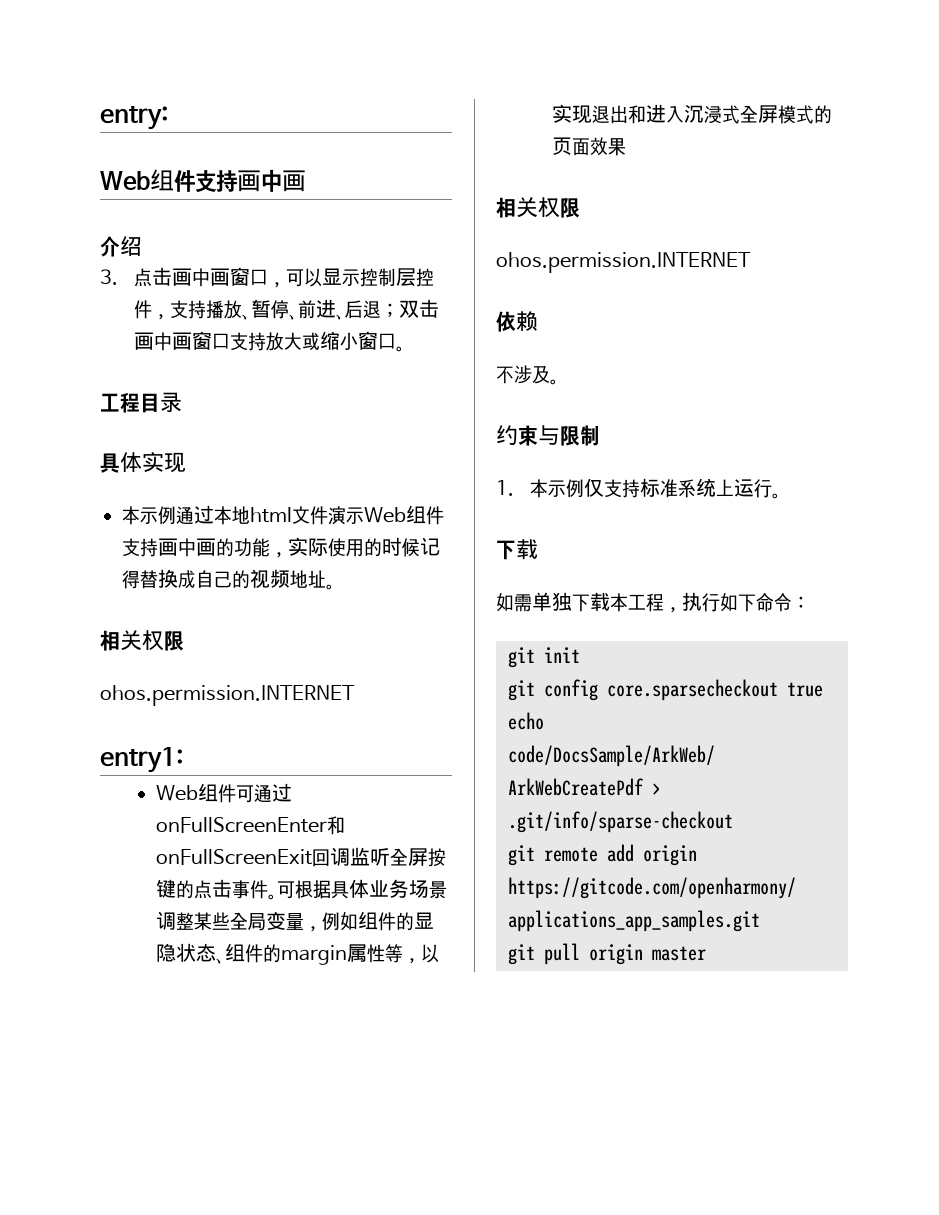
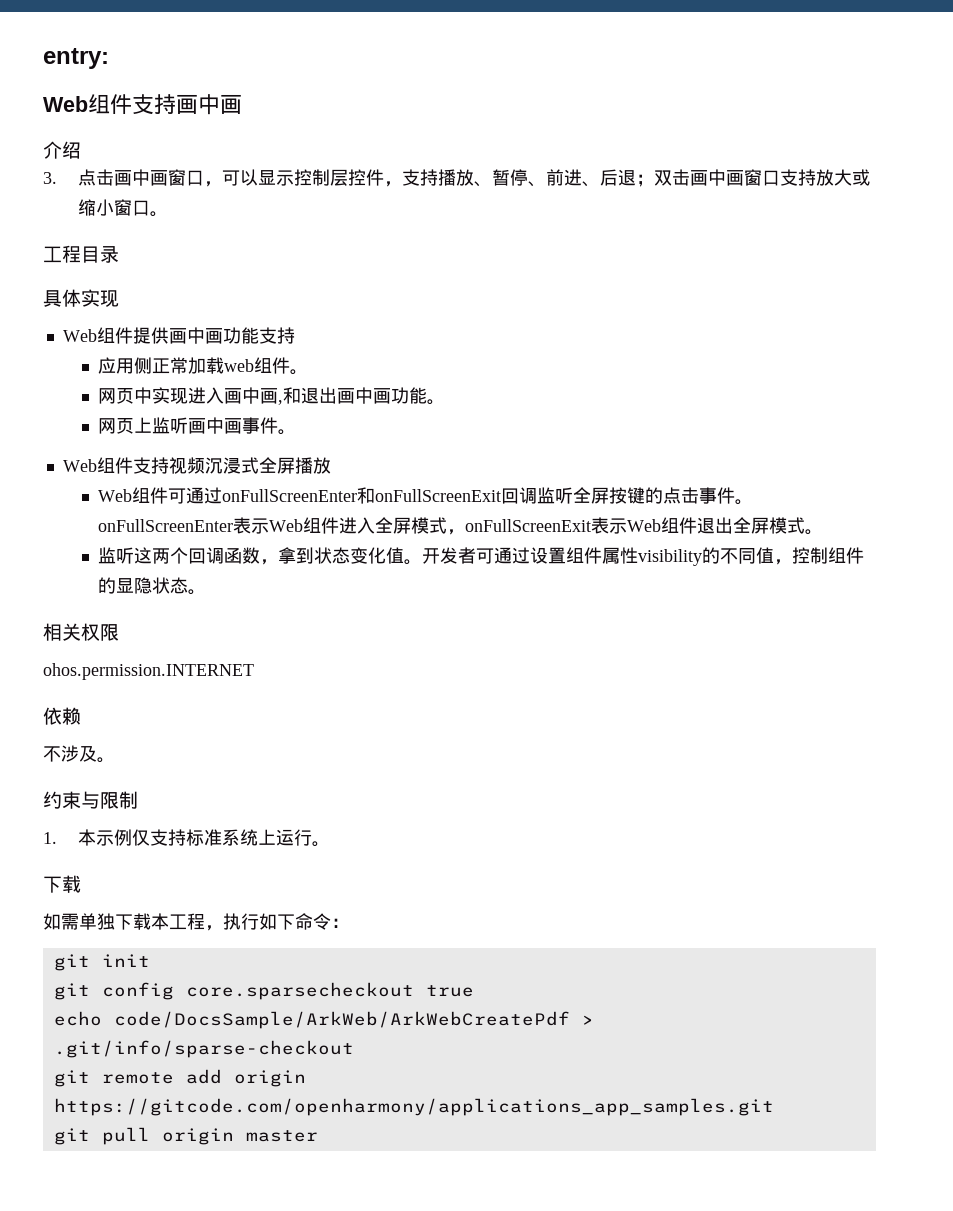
- 本示例通过本地html文件演示Web组件支持画中画的功能，实际使用的时候记得替换成自己的视频地址。
- 相关权限
- ohos.permission.INTERNET
- entry1:
+ Web组件提供画中画功能支持
+ 应用侧正常加载web组件。
+ 网页中实现进入画中画,和退出画中画功能。
+ 网页上监听画中画事件。
+ Web组件支持视频沉浸式全屏播放
- Web组件可通过onFullScreenEnter和onFullScreenExit回调监听全屏按键的点击事件。可根据具体业务场景调整某些全局变量，例如组件的显隐状态、组件的margin属性等，以实现退出和进入沉浸式全屏模式的页面效果
+ Web组件可通过onFullScreenEnter和onFullScreenExit回调监听全屏按键的点击事件。onFullScreenEnter表示Web组件进入全屏模式，onFullScreenExit表示Web组件退出全屏模式。
+ 监听这两个回调函数，拿到状态变化值。开发者可通过设置组件属性visibility的不同值，控制组件的显隐状态。

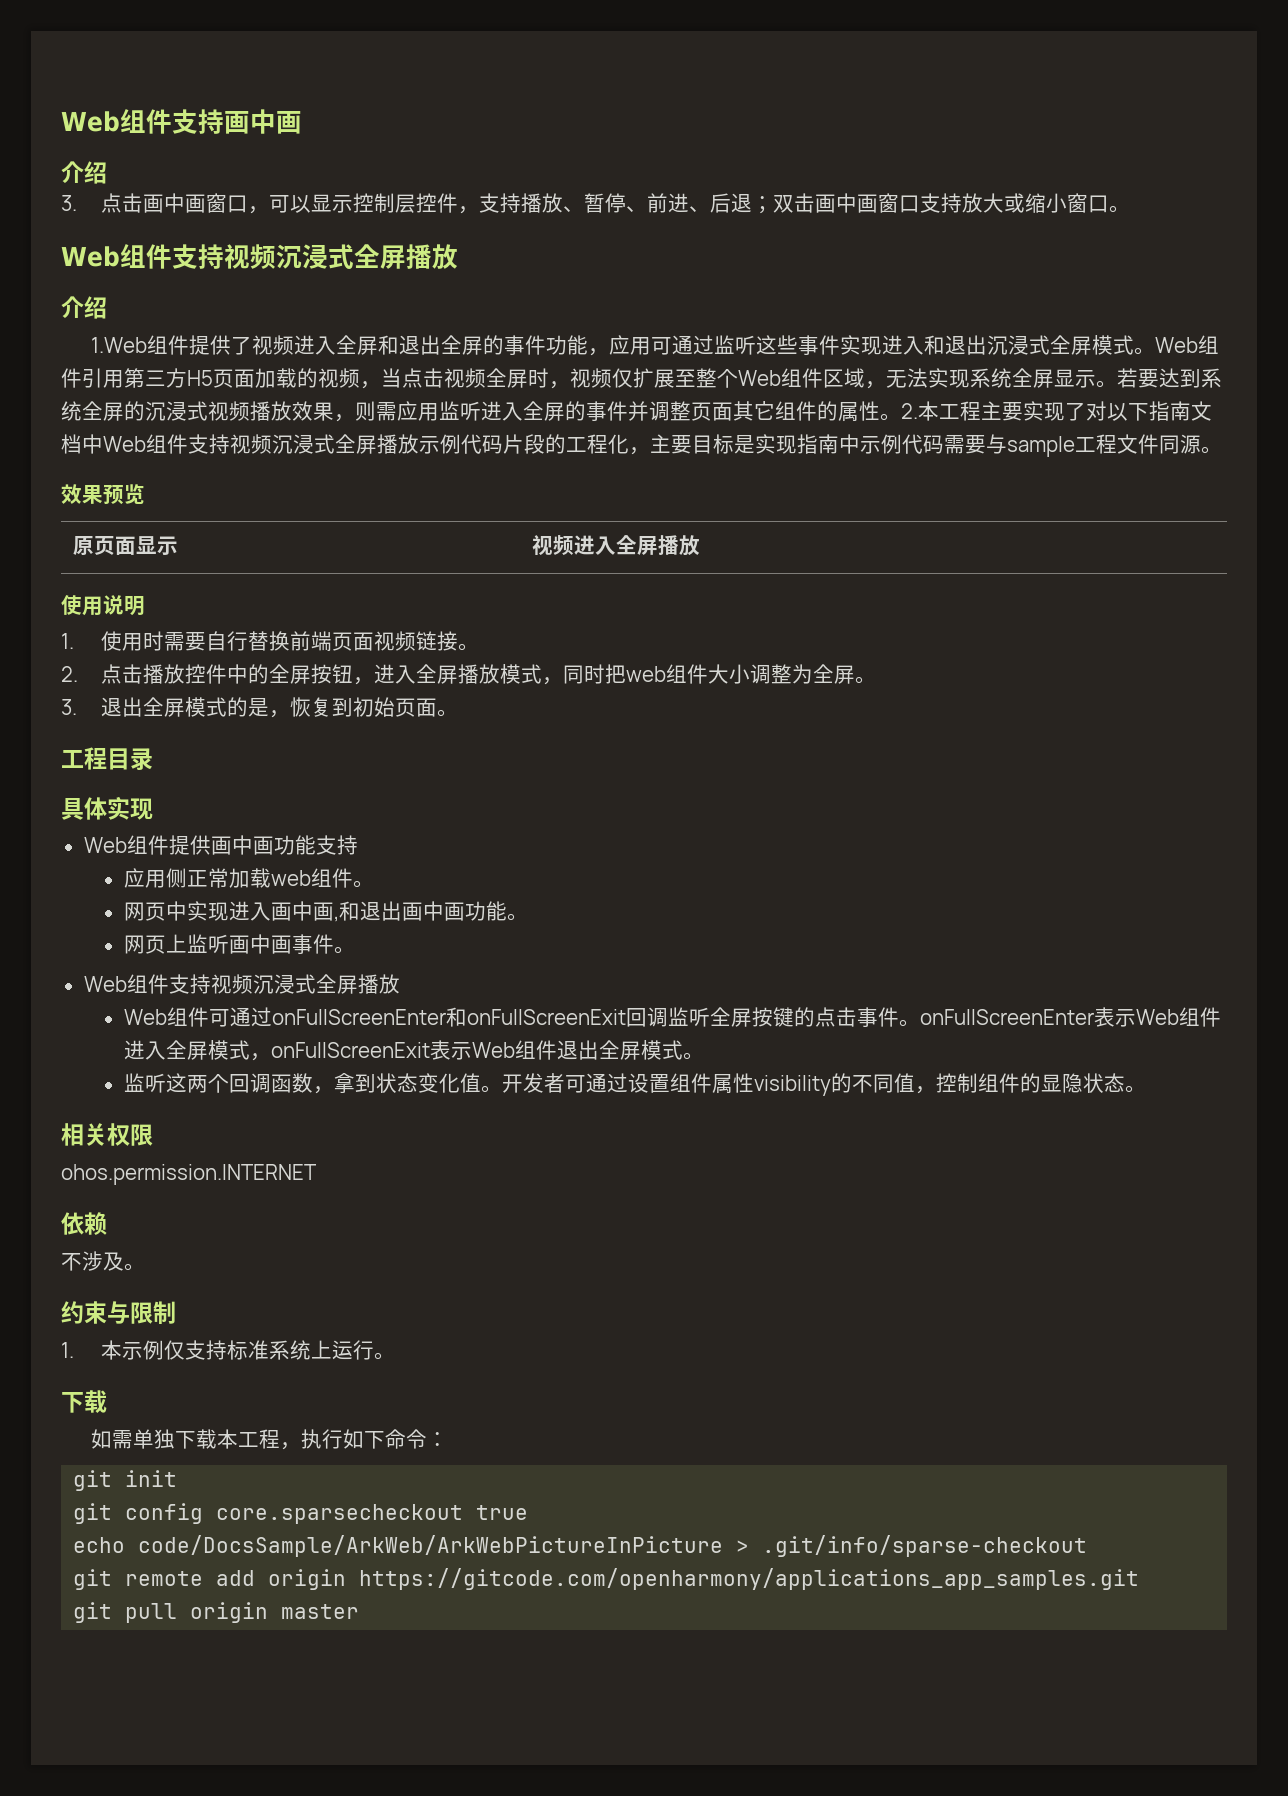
- entry:
  3.点击画中画窗口，可以显示控制层控件，支持播放、暂停、前进、后退；双击画中画窗口支持放大或缩小窗口。
+ Web组件支持视频沉浸式全屏播放
+ 介绍
+ 1.Web组件提供了视频进入全屏和退出全屏的事件功能，应用可通过监听这些事件实现进入和退出沉浸式全屏模式。Web组件引用第三方H5页面加载的视频，当点击视频全屏时，视频仅扩展至整个Web组件区域，无法实现系统全屏显示。若要达到系统全屏的沉浸式视频播放效果，则需应用监听进入全屏的事件并调整页面其它组件的属性。2.本工程主要实现了对以下指南文档中Web组件支持视频沉浸式全屏播放示例代码片段的工程化，主要目标是实现指南中示例代码需要与sample工程文件同源。
+ 效果预览
+ 原页面显示 | 视频进入全屏播放
+ 使用说明
+ 1.使用时需要自行替换前端页面视频链接。
+ 2.点击播放控件中的全屏按钮，进入全屏播放模式，同时把web组件大小调整为全屏。
+ 3.退出全屏模式的是，恢复到初始页面。
- echo code/DocsSample/ArkWeb/ArkWebCreatePdf > .git/info/sparse-checkout
+ echo code/DocsSample/ArkWeb/ArkWebPictureInPicture > .git/info/sparse-checkout

